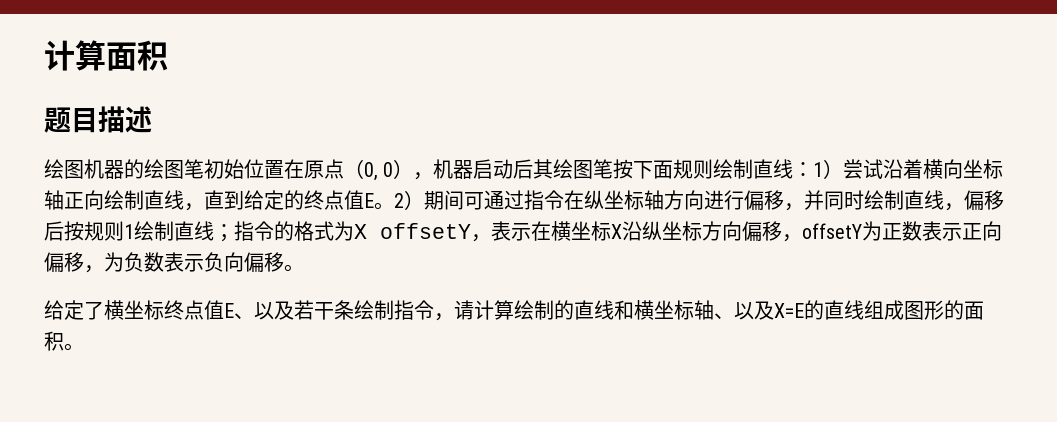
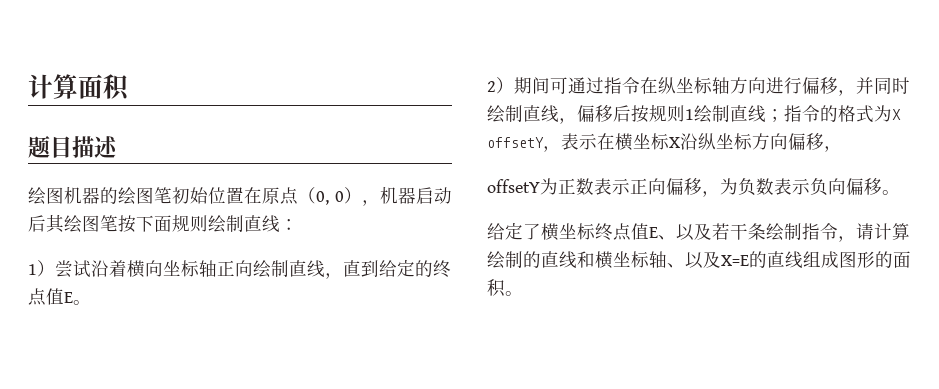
- 绘图机器的绘图笔初始位置在原点（0, 0），机器启动后其绘图笔按下面规则绘制直线：1）尝试沿着横向坐标轴正向绘制直线，直到给定的终点值E。2）期间可通过指令在纵坐标轴方向进行偏移，并同时绘制直线，偏移后按规则1绘制直线；
+ 绘图机器的绘图笔初始位置在原点（0, 0），机器启动后其绘图笔按下面规则绘制直线：
+ 1）尝试沿着横向坐标轴正向绘制直线，直到给定的终点值E。
+ 2）期间可通过指令在纵坐标轴方向进行偏移，并同时绘制直线，偏移后按规则1绘制直线；
- 指令的格式为X offsetY，表示在横坐标X沿纵坐标方向偏移，offsetY为正数表示正向偏移，为负数表示负向偏移。
+ 指令的格式为X offsetY，表示在横坐标X沿纵坐标方向偏移，
+ offsetY为正数表示正向偏移，为负数表示负向偏移。

